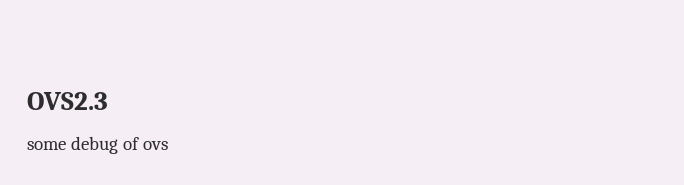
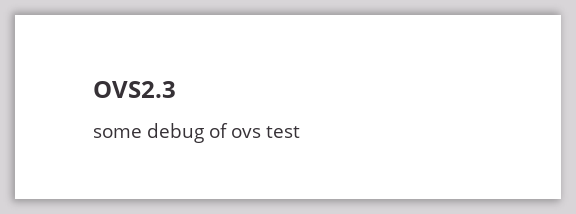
- some debug of ovs
+ some debug of ovs test

